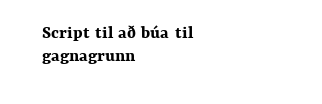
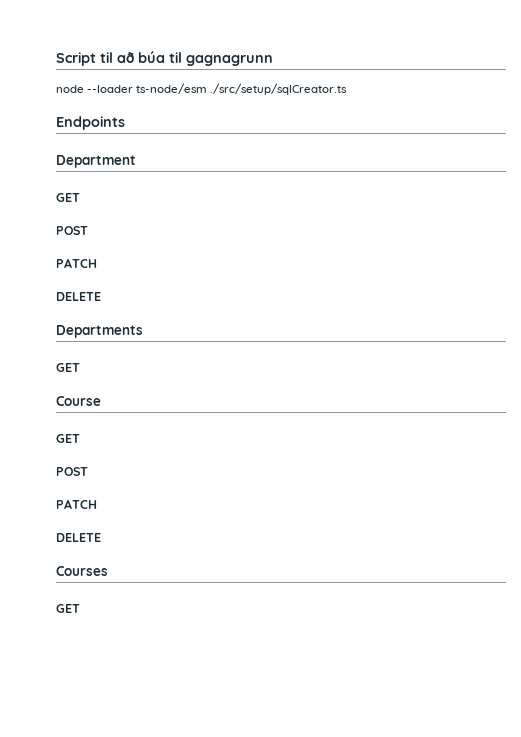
+ node --loader ts-node/esm ./src/setup/sqlCreator.ts
+ Endpoints
+ Department
+ GET
+ POST
+ PATCH
+ DELETE
+ Departments
+ GET
+ Course
+ GET
+ POST
+ PATCH
+ DELETE
+ Courses
+ GET

